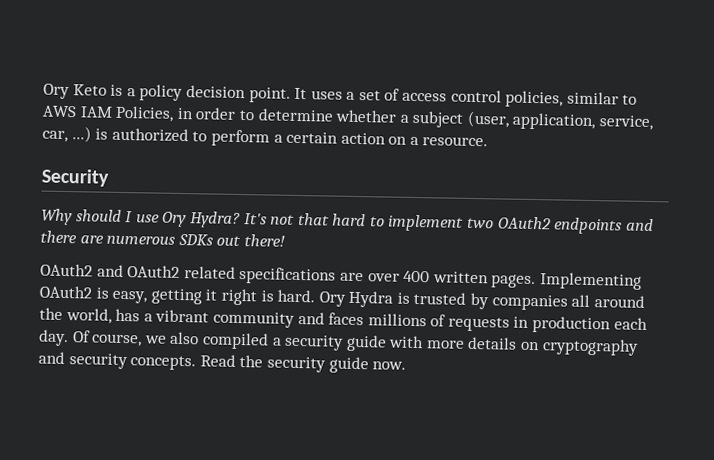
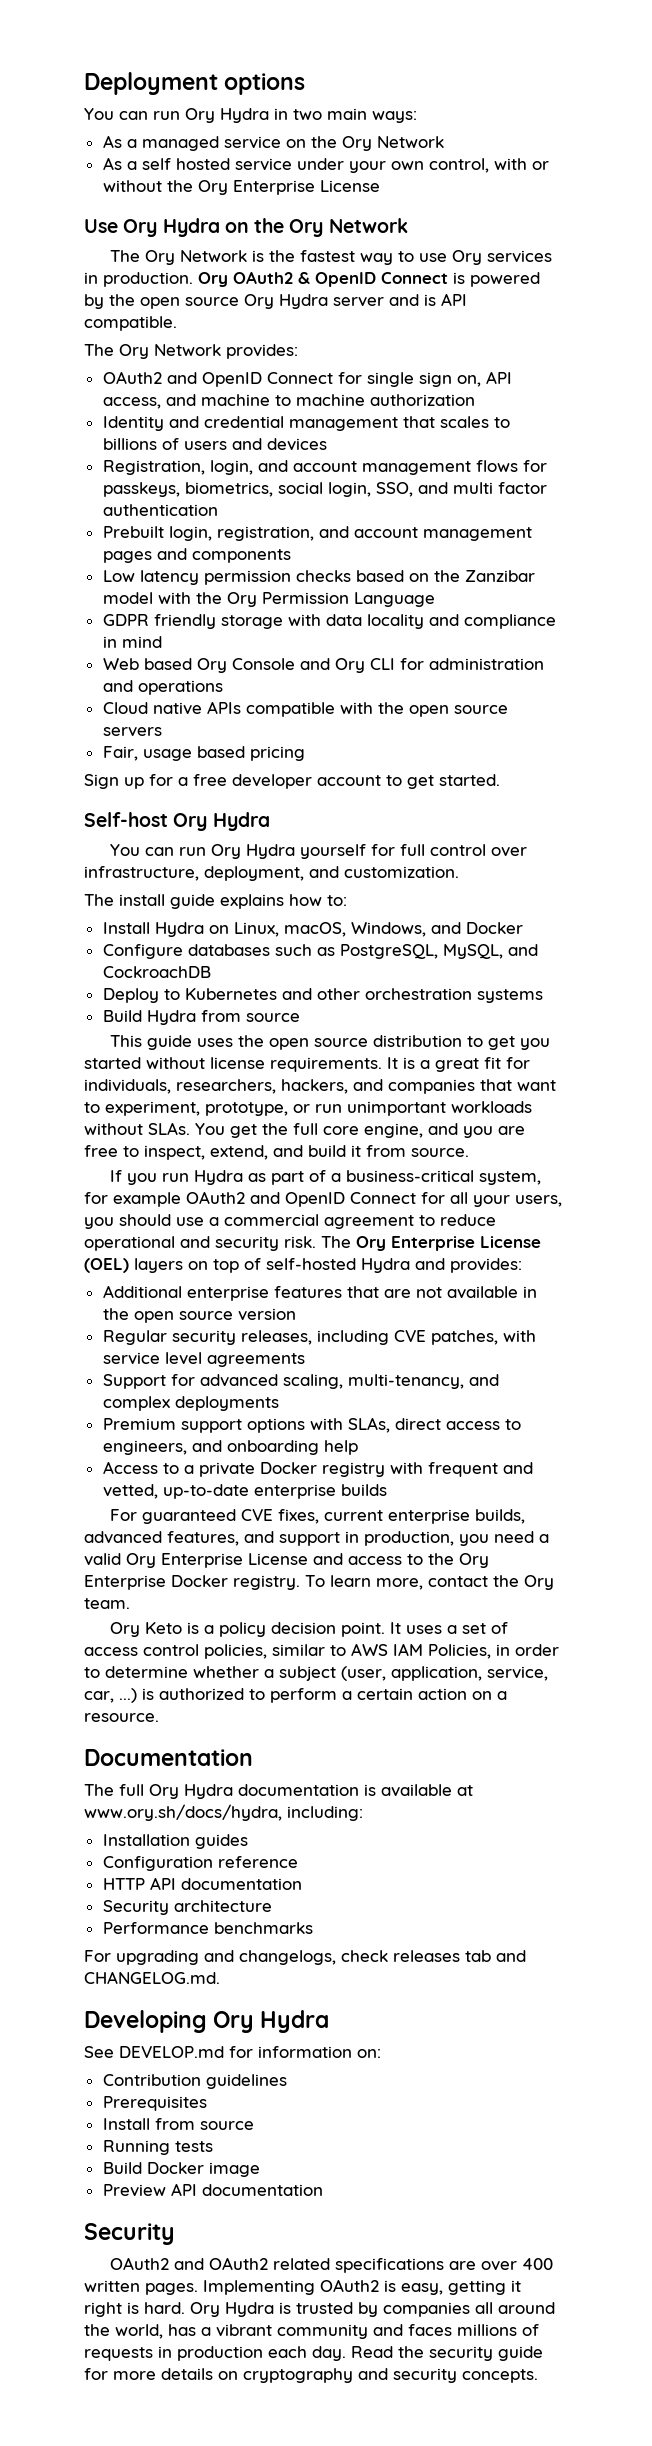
+ Deployment options
+ You can run Ory Hydra in two main ways:
+ As a managed service on the Ory Network
+ As a self hosted service under your own control, with or without the Ory Enterprise License
+ Use Ory Hydra on the Ory Network
+ The Ory Network is the fastest way to use Ory services in production. Ory OAuth2 & OpenID Connect is powered by the open source Ory Hydra server and is API compatible.
+ The Ory Network provides:
+ OAuth2 and OpenID Connect for single sign on, API access, and machine to machine authorization
+ Identity and credential management that scales to billions of users and devices
+ Registration, login, and account management flows for passkeys, biometrics, social login, SSO, and multi factor authentication
+ Prebuilt login, registration, and account management pages and components
+ Low latency permission checks based on the Zanzibar model with the Ory Permission Language
+ GDPR friendly storage with data locality and compliance in mind
+ Web based Ory Console and Ory CLI for administration and operations
+ Cloud native APIs compatible with the open source servers
+ Fair, usage based pricing
+ Sign up for a free developer account to get started.
+ Self-host Ory Hydra
+ You can run Ory Hydra yourself for full control over infrastructure, deployment, and customization.
+ The install guide explains how to:
+ Install Hydra on Linux, macOS, Windows, and Docker
+ Configure databases such as PostgreSQL, MySQL, and CockroachDB
+ Deploy to Kubernetes and other orchestration systems
+ Build Hydra from source
+ This guide uses the open source distribution to get you started without license requirements. It is a great fit for individuals, researchers, hackers, and companies that want to experiment, prototype, or run unimportant workloads without SLAs. You get the full core engine, and you are free to inspect, extend, and build it from source.
+ If you run Hydra as part of a business-critical system, for example OAuth2 and OpenID Connect for all your users, you should use a commercial agreement to reduce operational and security risk. The Ory Enterprise License (OEL) layers on top of self-hosted Hydra and provides:
+ Additional enterprise features that are not available in the open source version
+ Regular security releases, including CVE patches, with service level agreements
+ Support for advanced scaling, multi-tenancy, and complex deployments
+ Premium support options with SLAs, direct access to engineers, and onboarding help
+ Access to a private Docker registry with frequent and vetted, up-to-date enterprise builds
+ For guaranteed CVE fixes, current enterprise builds, advanced features, and support in production, you need a valid Ory Enterprise License and access to the Ory Enterprise Docker registry. To learn more, contact the Ory team.
+ Documentation
+ The full Ory Hydra documentation is available at www.ory.sh/docs/hydra, including:
+ Installation guides
+ Configuration reference
+ HTTP API documentation
+ Security architecture
+ Performance benchmarks
+ For upgrading and changelogs, check releases tab and CHANGELOG.md.
+ Developing Ory Hydra
+ See DEVELOP.md for information on:
+ Contribution guidelines
+ Prerequisites
+ Install from source
+ Running tests
+ Build Docker image
+ Preview API documentation
  Security
- Why should I use Ory Hydra? It's not that hard to implement two OAuth2 endpoints and there are numerous SDKs out there!
- Of course, we also compiled a security guide with more details on cryptography and security concepts. Read the security guide now.
+ Read the security guide for more details on cryptography and security concepts.

